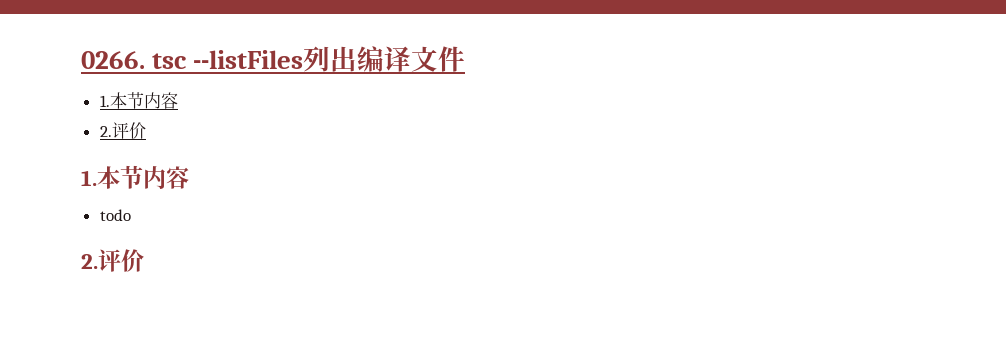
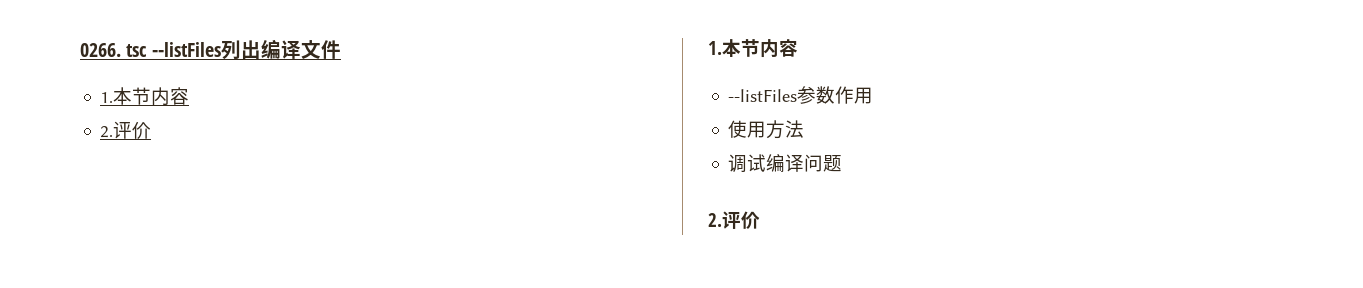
- todo
+ --listFiles参数作用
+ 使用方法
+ 调试编译问题

